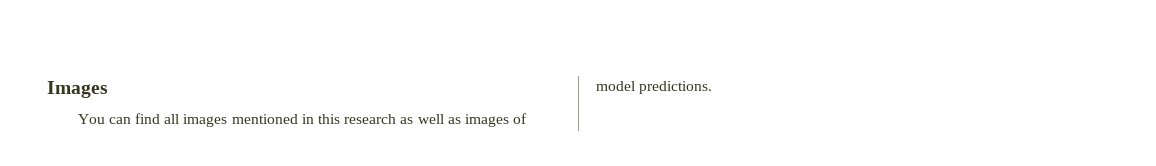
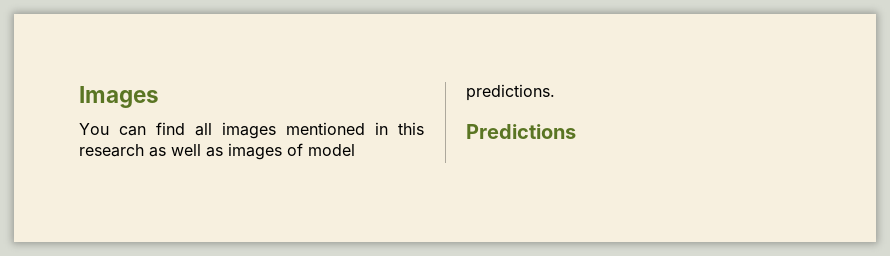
+ Predictions

